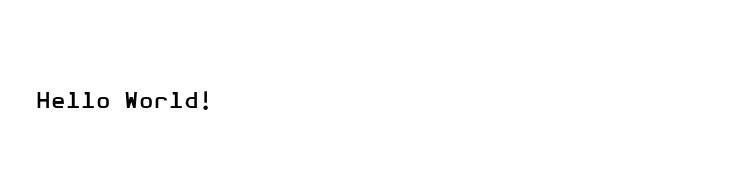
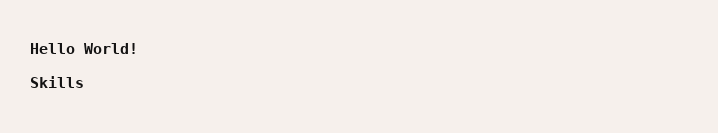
+ Skills

